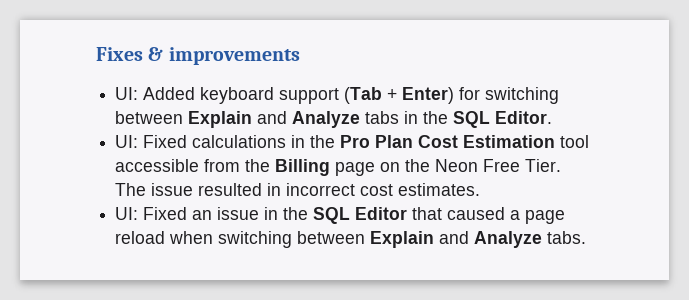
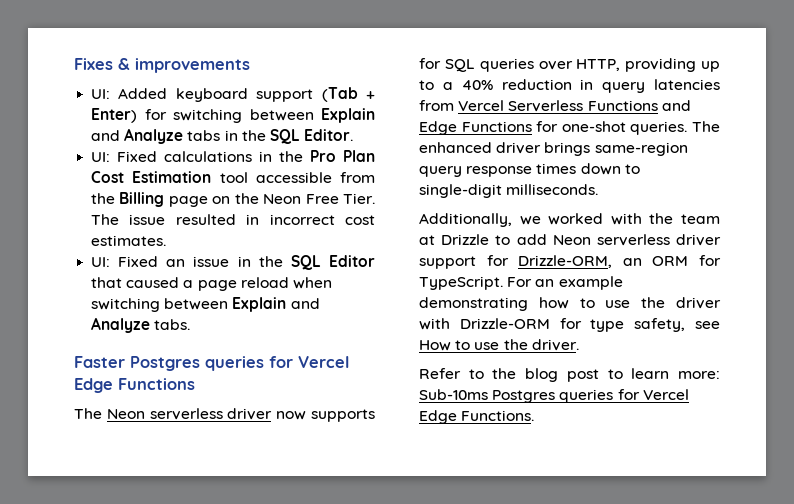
+ Faster Postgres queries for Vercel Edge Functions
+ The Neon serverless driver now supports for SQL queries over HTTP, providing up to a 40% reduction in query latencies from Vercel Serverless Functions and Edge Functions for one-shot queries. The enhanced driver brings same-region query response times down to single-digit milliseconds.
+ Additionally, we worked with the team at Drizzle to add Neon serverless driver support for Drizzle-ORM, an ORM for TypeScript. For an example demonstrating how to use the driver with Drizzle-ORM for type safety, see How to use the driver.
+ Refer to the blog post to learn more: Sub-10ms Postgres queries for Vercel Edge Functions.

